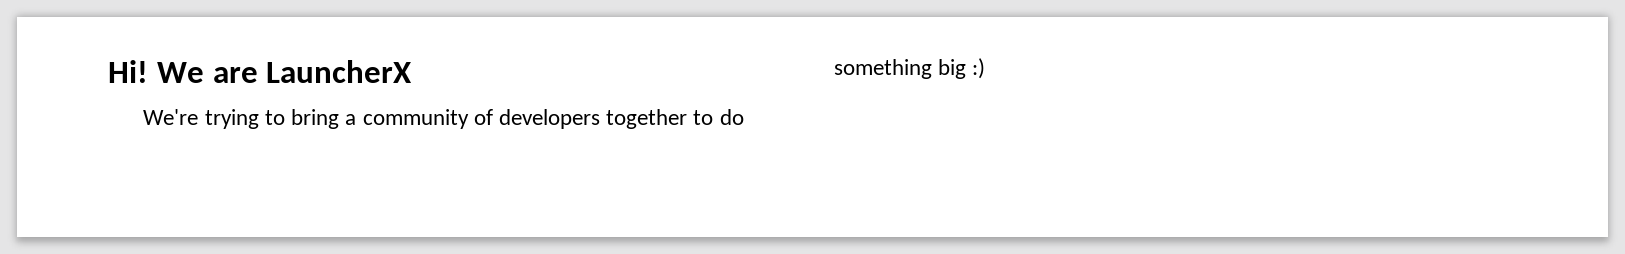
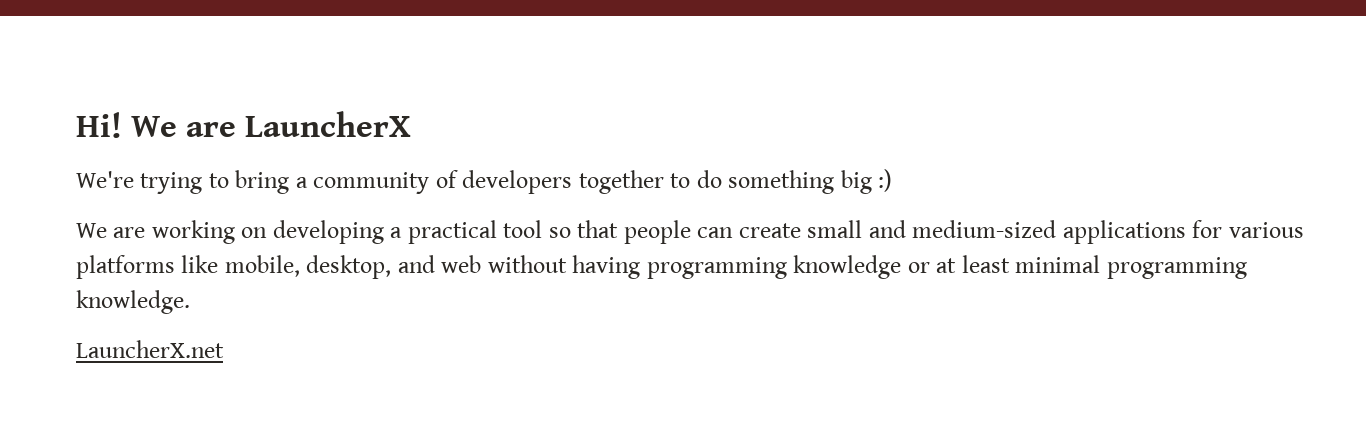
+ We are working on developing a practical tool so that people can create small and medium-sized applications for various platforms like mobile, desktop, and web without having programming knowledge or at least minimal programming knowledge.
+ LauncherX.net

